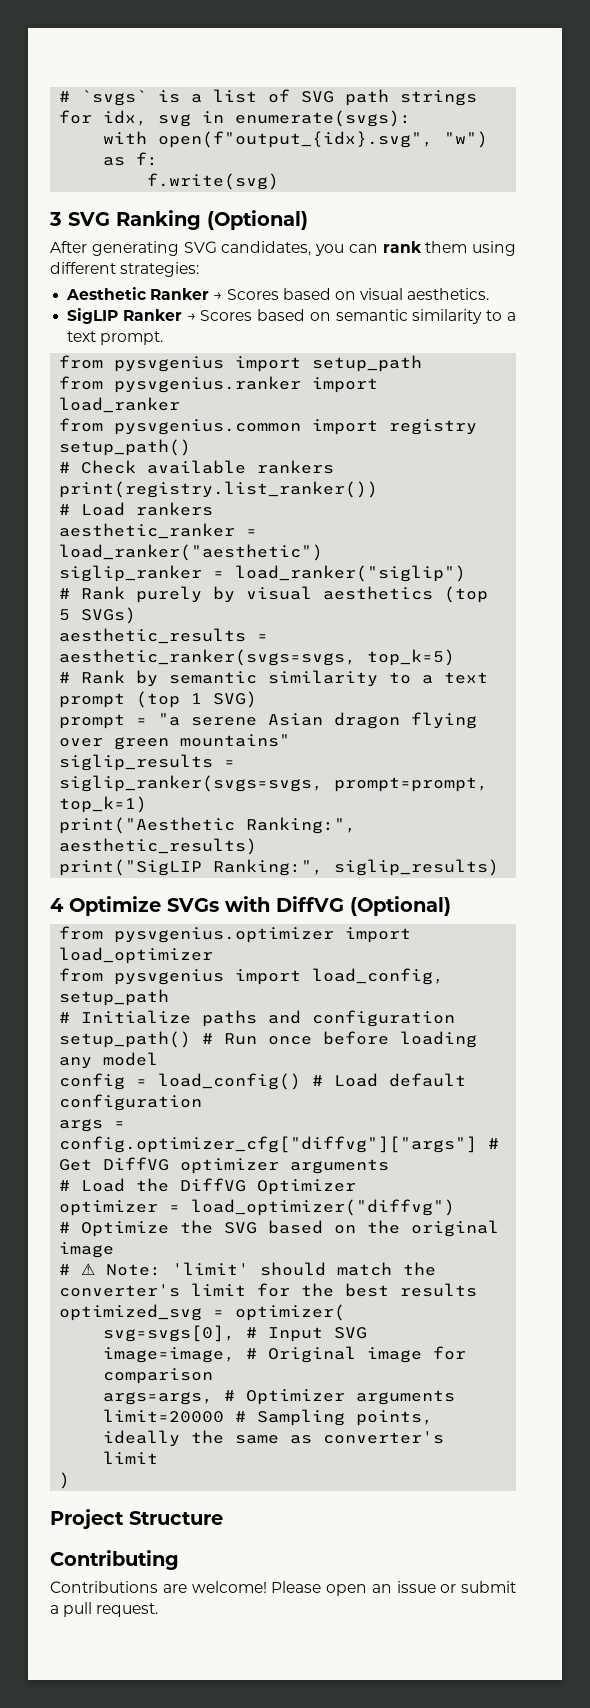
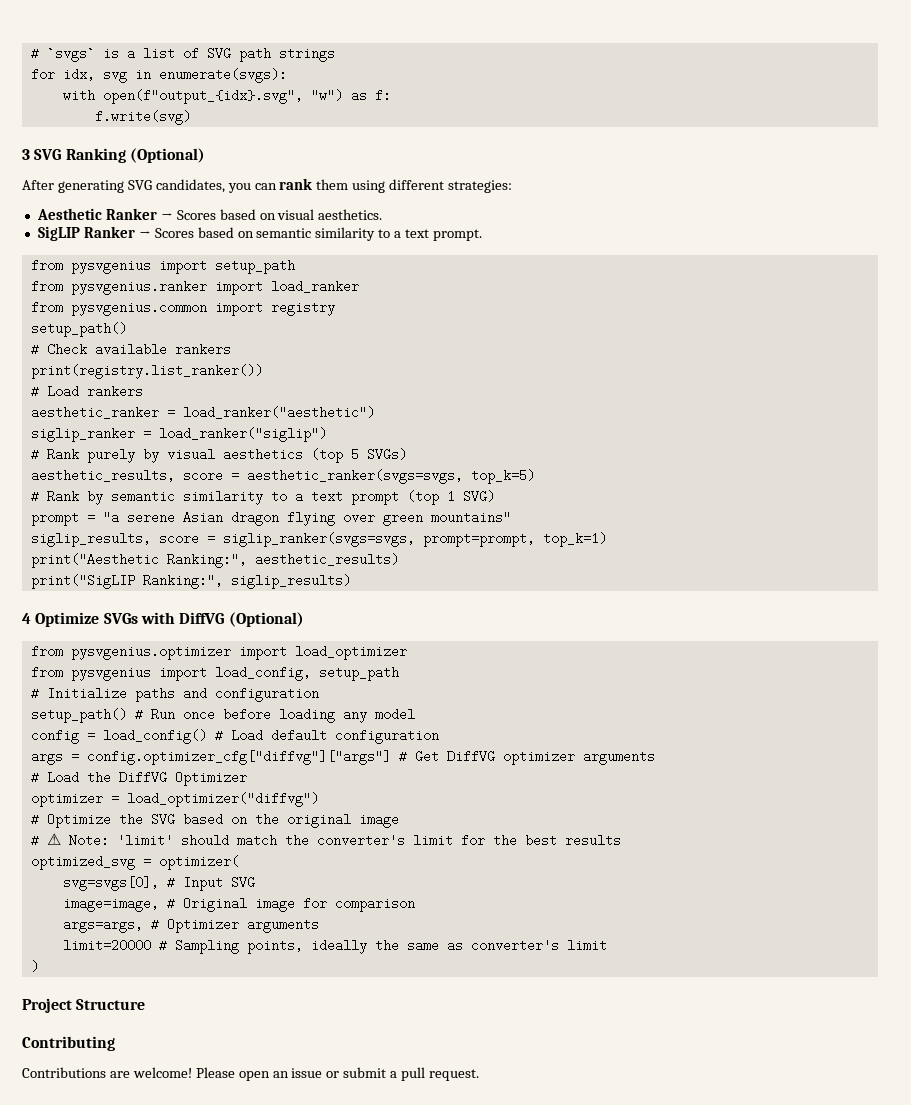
- aesthetic_results = aesthetic_ranker(svgs=svgs, top_k=5)
+ aesthetic_results, score = aesthetic_ranker(svgs=svgs, top_k=5)
- siglip_results = siglip_ranker(svgs=svgs, prompt=prompt, top_k=1)
+ siglip_results, score = siglip_ranker(svgs=svgs, prompt=prompt, top_k=1)

